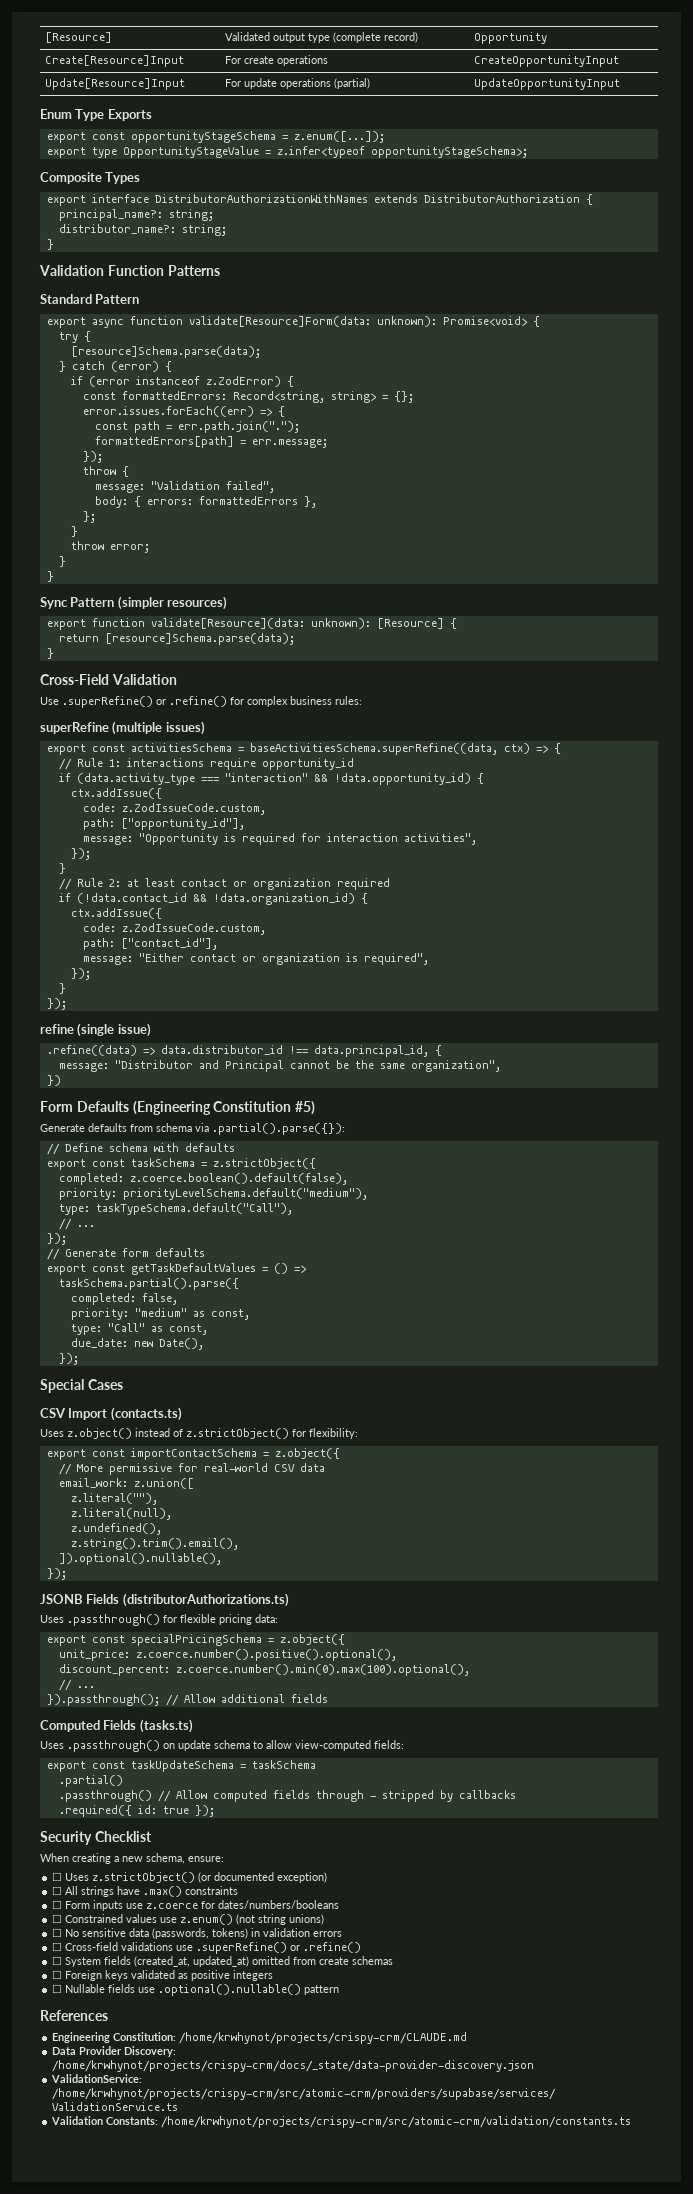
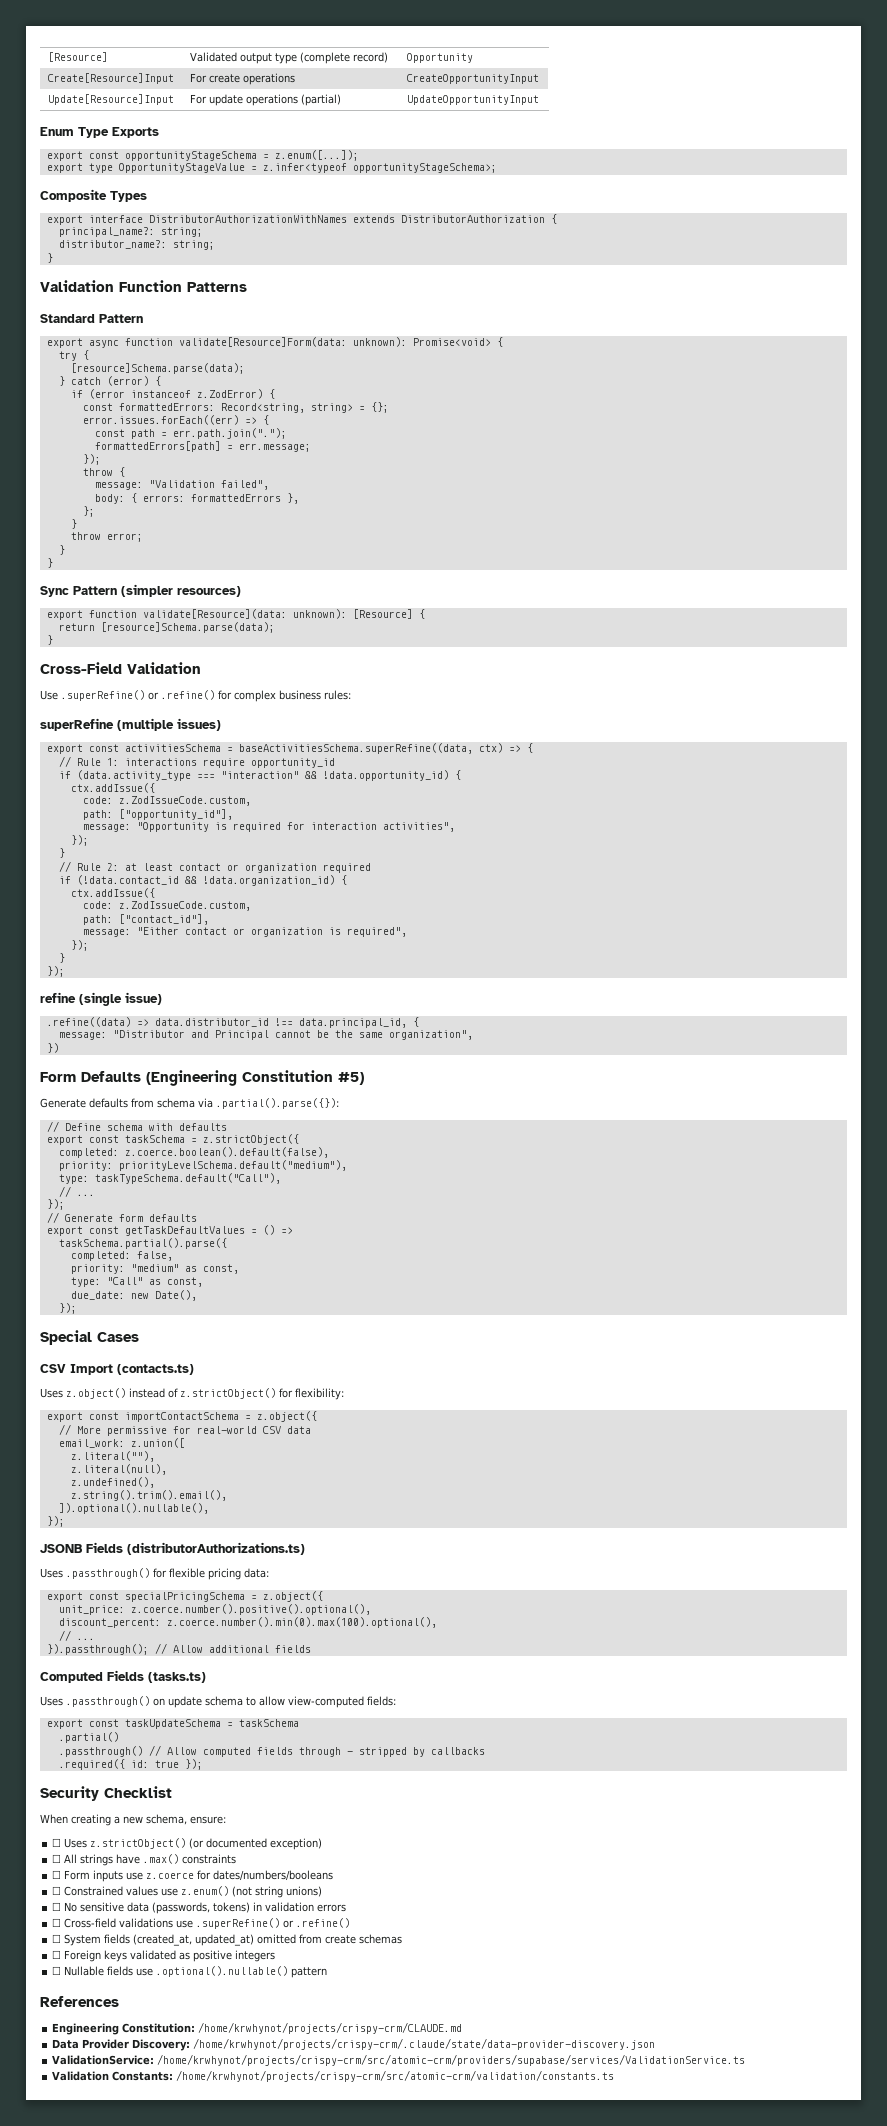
- Data Provider Discovery: /home/krwhynot/projects/crispy-crm/docs/_state/data-provider-discovery.json
+ Data Provider Discovery: /home/krwhynot/projects/crispy-crm/.claude/state/data-provider-discovery.json

